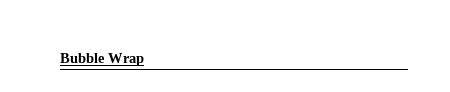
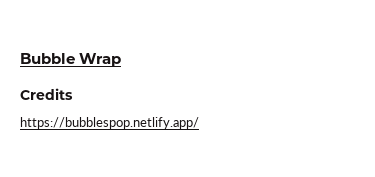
+ Credits
+ https://bubblespop.netlify.app/

